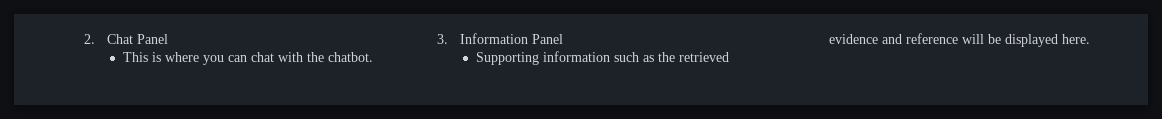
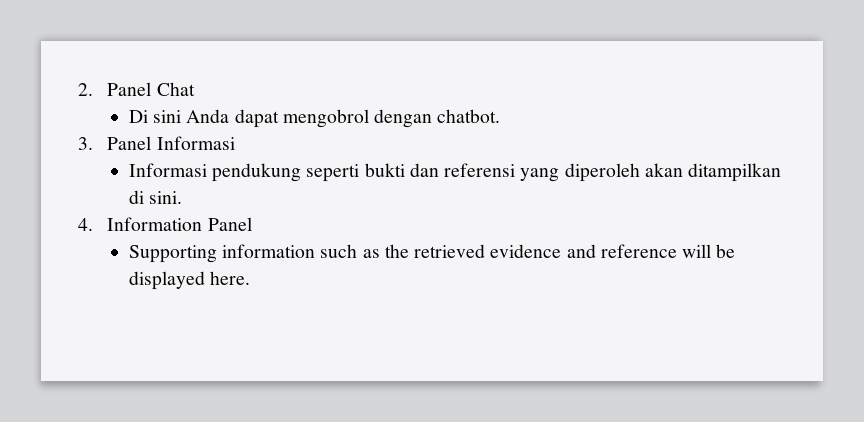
- 2. Chat Panel
- This is where you can chat with the chatbot.
- 3. Information Panel
+ 2. Panel Chat
+ Di sini Anda dapat mengobrol dengan chatbot.
+ 3. Panel Informasi
+ Informasi pendukung seperti bukti dan referensi yang diperoleh akan ditampilkan di sini.
+ 4. Information Panel

